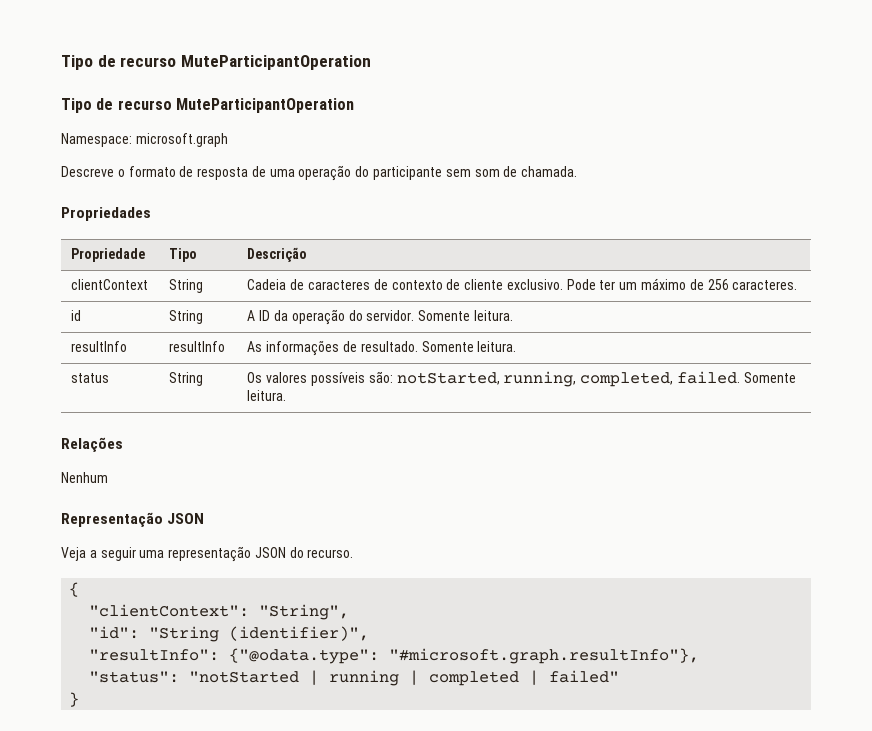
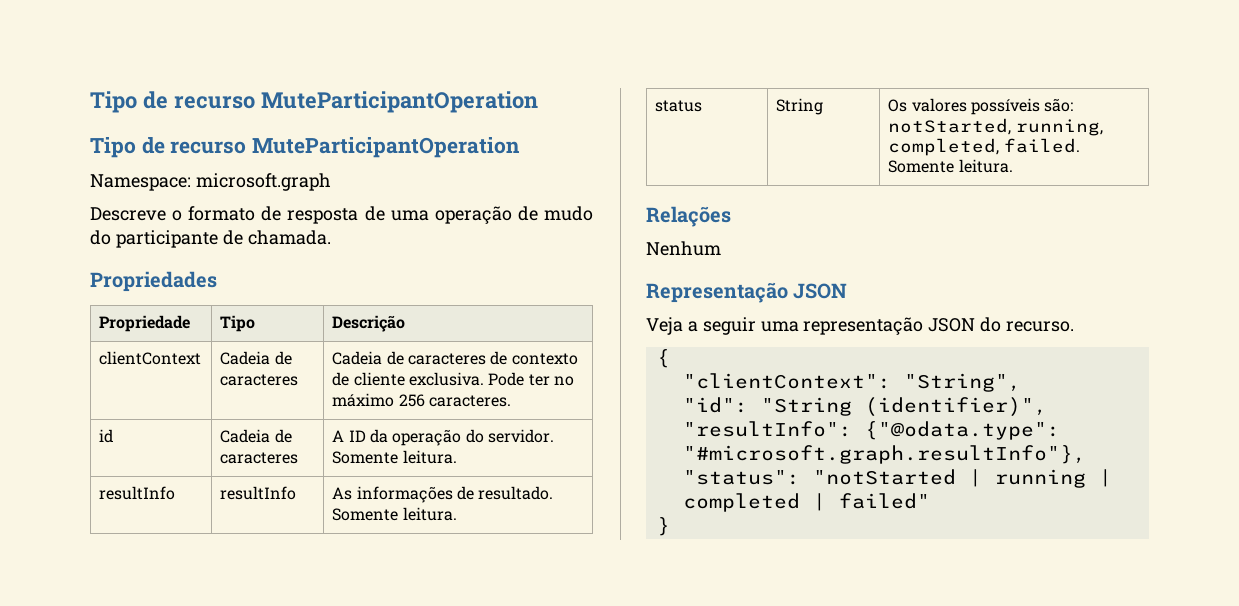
- Descreve o formato de resposta de uma operação do participante sem som de chamada.
+ Descreve o formato de resposta de uma operação de mudo do participante de chamada.
- clientContext | String | Cadeia de caracteres de contexto de cliente exclusivo. Pode ter um máximo de 256 caracteres.
+ clientContext | Cadeia de caracteres | Cadeia de caracteres de contexto de cliente exclusiva. Pode ter no máximo 256 caracteres.
- id | String | A ID da operação do servidor. Somente leitura.
+ id | Cadeia de caracteres | A ID da operação do servidor. Somente leitura.

